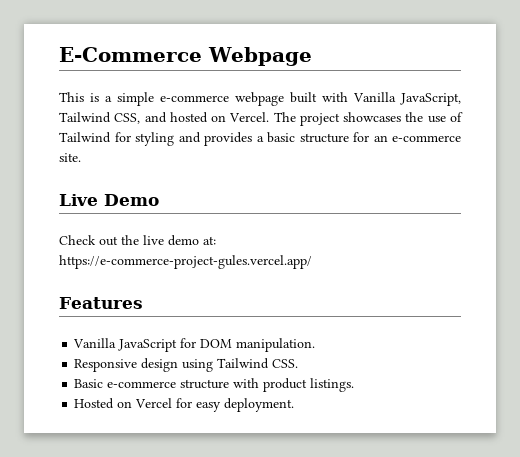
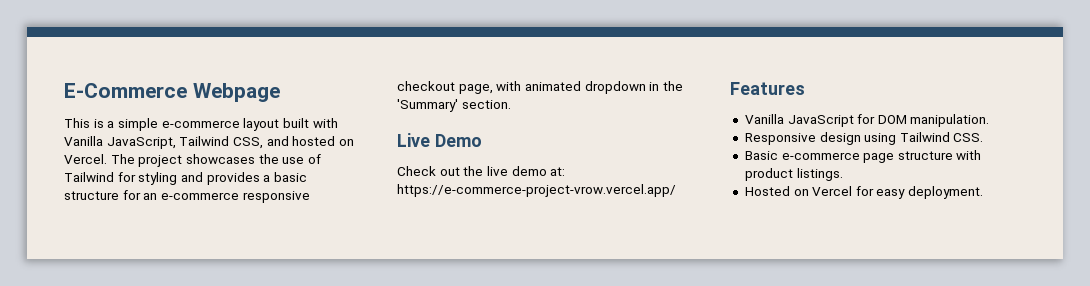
- This is a simple e-commerce webpage built with Vanilla JavaScript, Tailwind CSS, and hosted on Vercel.
+ This is a simple e-commerce layout built with Vanilla JavaScript, Tailwind CSS, and hosted on Vercel.
- The project showcases the use of Tailwind for styling and provides a basic structure for an e-commerce site.
+ The project showcases the use of Tailwind for styling and provides a basic structure for an e-commerce responsive checkout page, with animated dropdown in the 'Summary' section.
- Check out the live demo at: https://e-commerce-project-gules.vercel.app/
+ Check out the live demo at: https://e-commerce-project-vrow.vercel.app/
- Basic e-commerce structure with product listings.
+ Basic e-commerce page structure with product listings.

